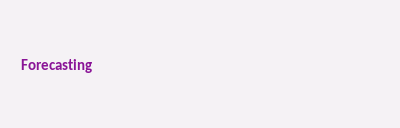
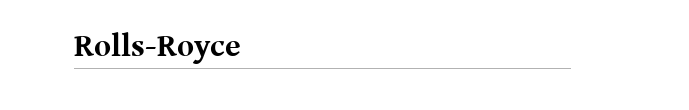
- Forecasting
+ Rolls-Royce

